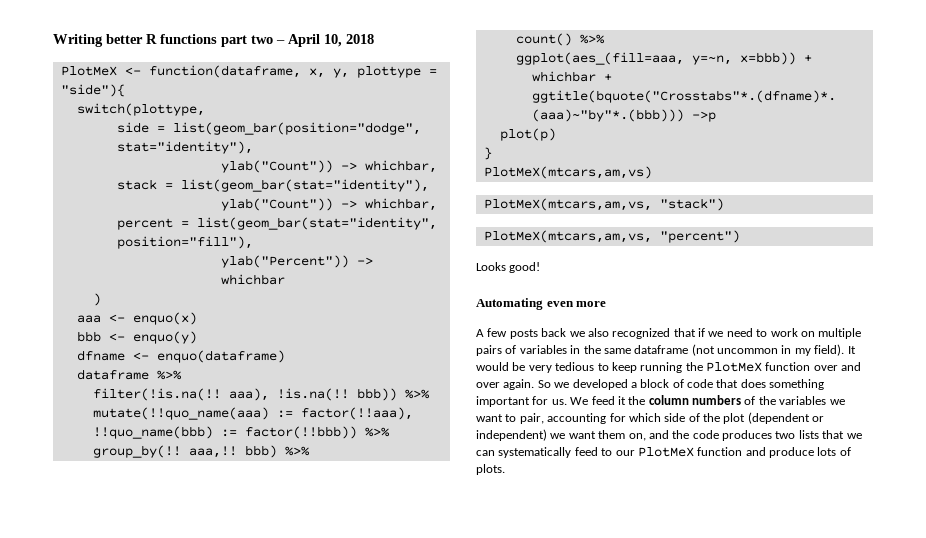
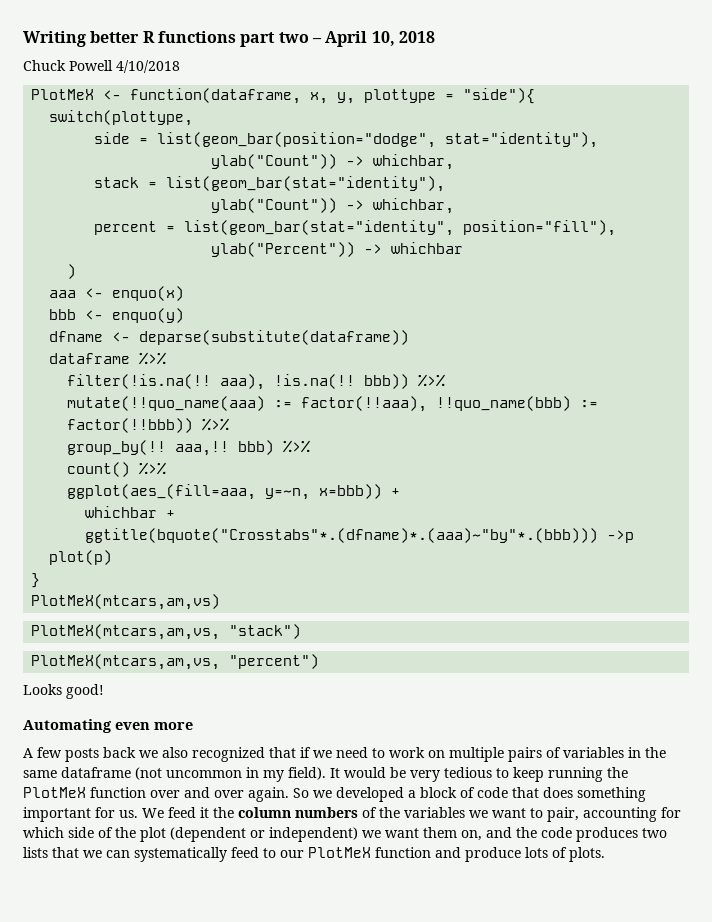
+ Chuck Powell 4/10/2018
- dfname <- enquo(dataframe)
+ dfname <- deparse(substitute(dataframe))

